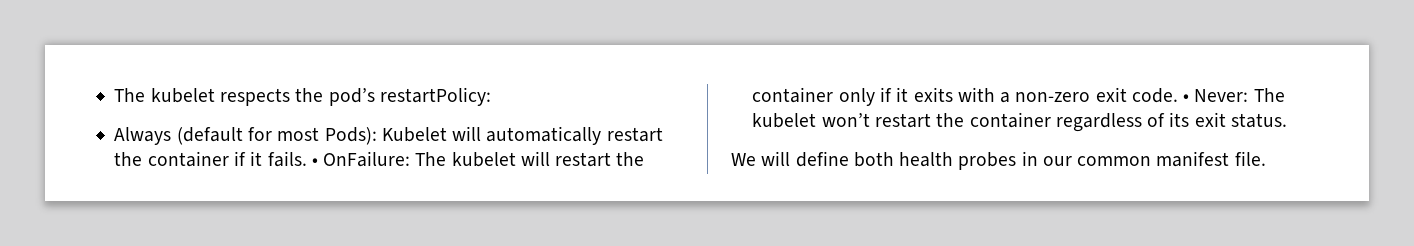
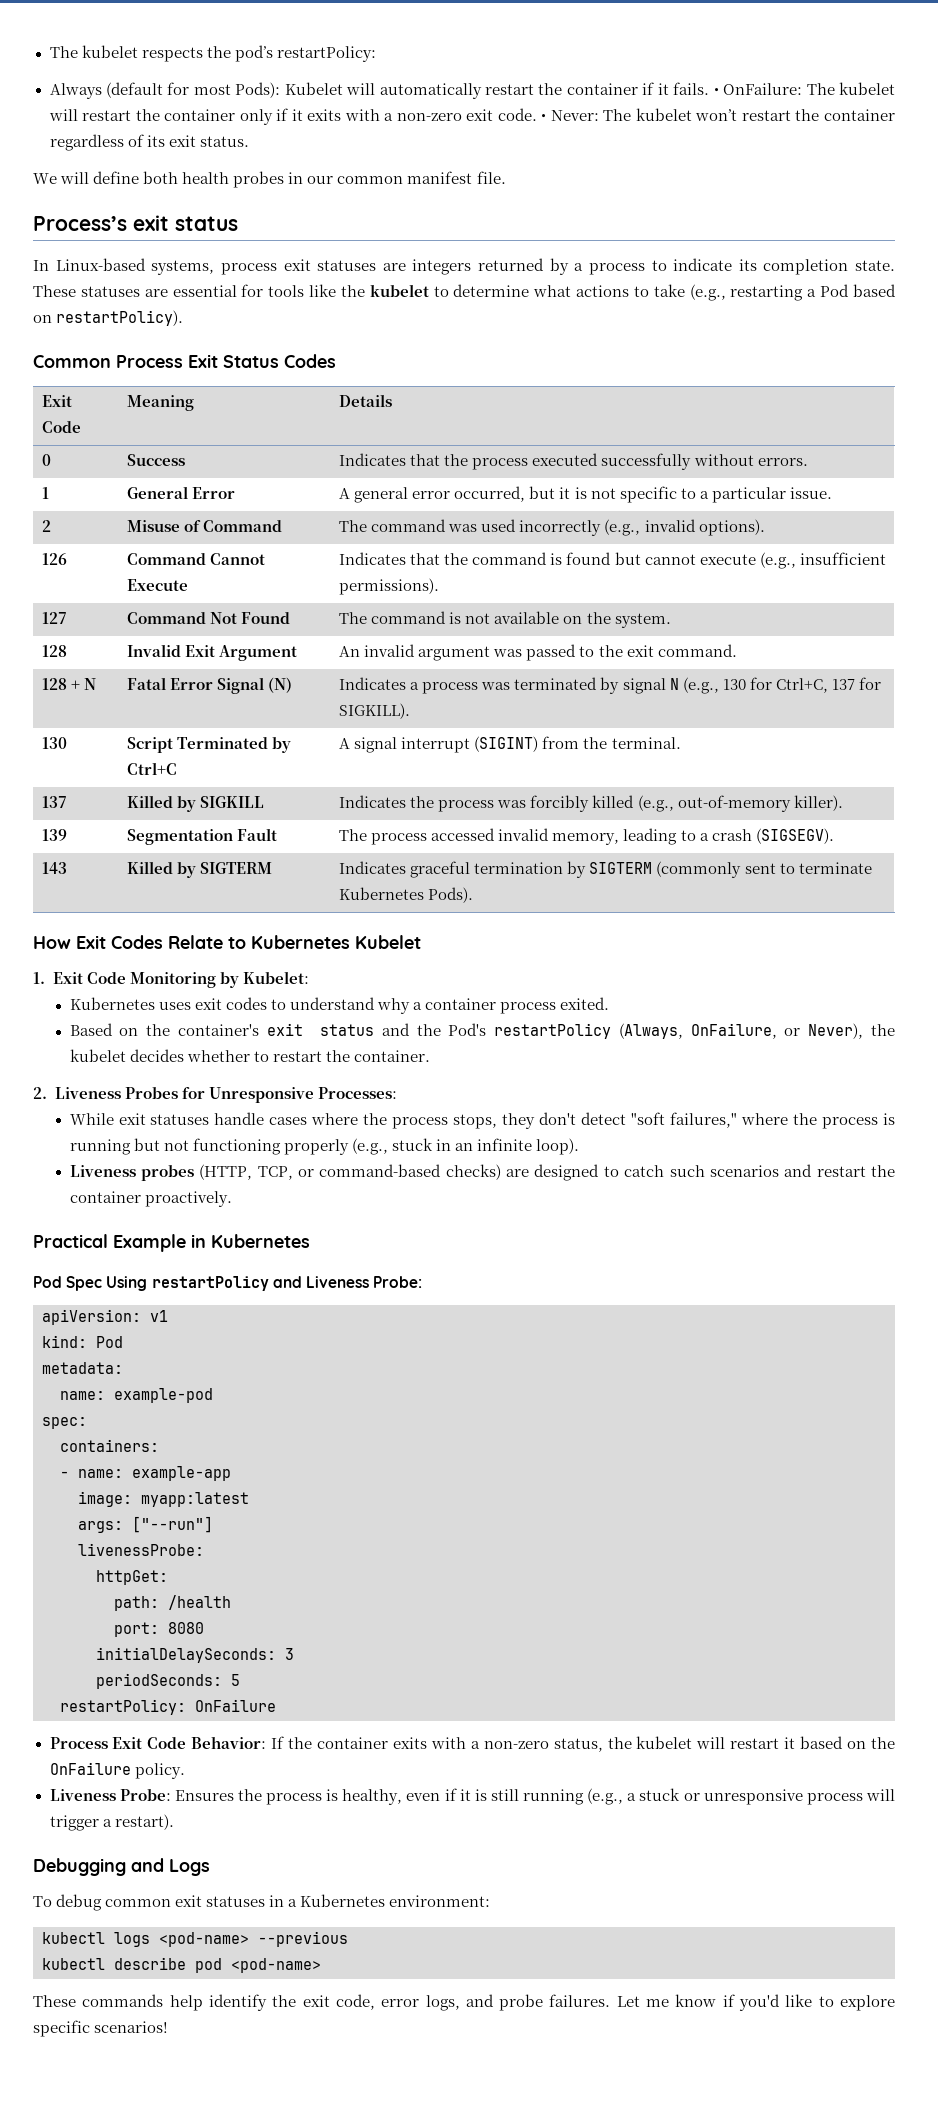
+ Process’s exit status
+ In Linux-based systems, process exit statuses are integers returned by a process to indicate its completion state. These statuses are essential for tools like the kubelet to determine what actions to take (e.g., restarting a Pod based on restartPolicy).
+ Common Process Exit Status Codes
+ Exit Code | Meaning | Details
+ 0 | Success | Indicates that the process executed successfully without errors.
+ 1 | General Error | A general error occurred, but it is not specific to a particular issue.
+ 2 | Misuse of Command | The command was used incorrectly (e.g., invalid options).
+ 126 | Command Cannot Execute | Indicates that the command is found but cannot execute (e.g., insufficient permissions).
+ 127 | Command Not Found | The command is not available on the system.
+ 128 | Invalid Exit Argument | An invalid argument was passed to the exit command.
+ 128 + N | Fatal Error Signal (N) | Indicates a process was terminated by signal N (e.g., 130 for Ctrl+C, 137 for SIGKILL).
+ 130 | Script Terminated by Ctrl+C | A signal interrupt (SIGINT) from the terminal.
+ 137 | Killed by SIGKILL | Indicates the process was forcibly killed (e.g., out-of-memory killer).
+ 139 | Segmentation Fault | The process accessed invalid memory, leading to a crash (SIGSEGV).
+ 143 | Killed by SIGTERM | Indicates graceful termination by SIGTERM (commonly sent to terminate Kubernetes Pods).
+ How Exit Codes Relate to Kubernetes Kubelet
+ 1. Exit Code Monitoring by Kubelet:
+ Kubernetes uses exit codes to understand why a container process exited.
+ Based on the container's exit status and the Pod's restartPolicy (Always, OnFailure, or Never), the kubelet decides whether to restart the container.
+ 2. Liveness Probes for Unresponsive Processes:
+ While exit statuses handle cases where the process stops, they don't detect "soft failures," where the process is running but not functioning properly (e.g., stuck in an infinite loop).
+ Liveness probes (HTTP, TCP, or command-based checks) are designed to catch such scenarios and restart the container proactively.
+ Practical Example in Kubernetes
+ Pod Spec Using restartPolicy and Liveness Probe:
+ apiVersion: v1
+ kind: Pod
+ metadata:
+ name: example-pod
+ spec:
+ containers:
+ - name: example-app
+ image: myapp:latest
+ args: ["--run"]
+ livenessProbe:
+ httpGet:
+ path: /health
+ port: 8080
+ initialDelaySeconds: 3
+ periodSeconds: 5
+ restartPolicy: OnFailure
+ Process Exit Code Behavior: If the container exits with a non-zero status, the kubelet will restart it based on the OnFailure policy.
+ Liveness Probe: Ensures the process is healthy, even if it is still running (e.g., a stuck or unresponsive process will trigger a restart).
+ Debugging and Logs
+ To debug common exit statuses in a Kubernetes environment:
+ kubectl logs <pod-name> --previous
+ kubectl describe pod <pod-name>
+ These commands help identify the exit code, error logs, and probe failures. Let me know if you'd like to explore specific scenarios!

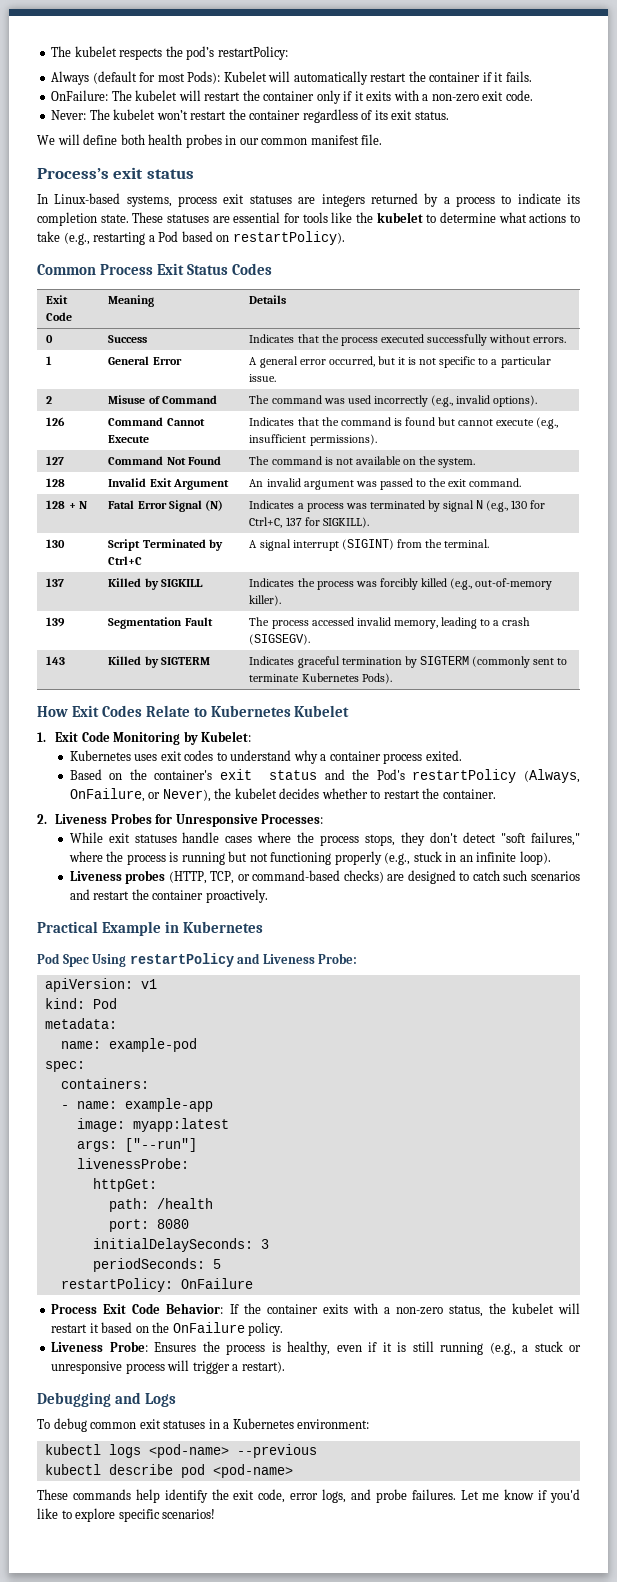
- Always (default for most Pods): Kubelet will automatically restart the container if it fails. • OnFailure: The kubelet will restart the container only if it exits with a non-zero exit code. • Never: The kubelet won’t restart the container regardless of its exit status.
+ Always (default for most Pods): Kubelet will automatically restart the container if it fails.
+ OnFailure: The kubelet will restart the container only if it exits with a non-zero exit code.
+ Never: The kubelet won’t restart the container regardless of its exit status.

